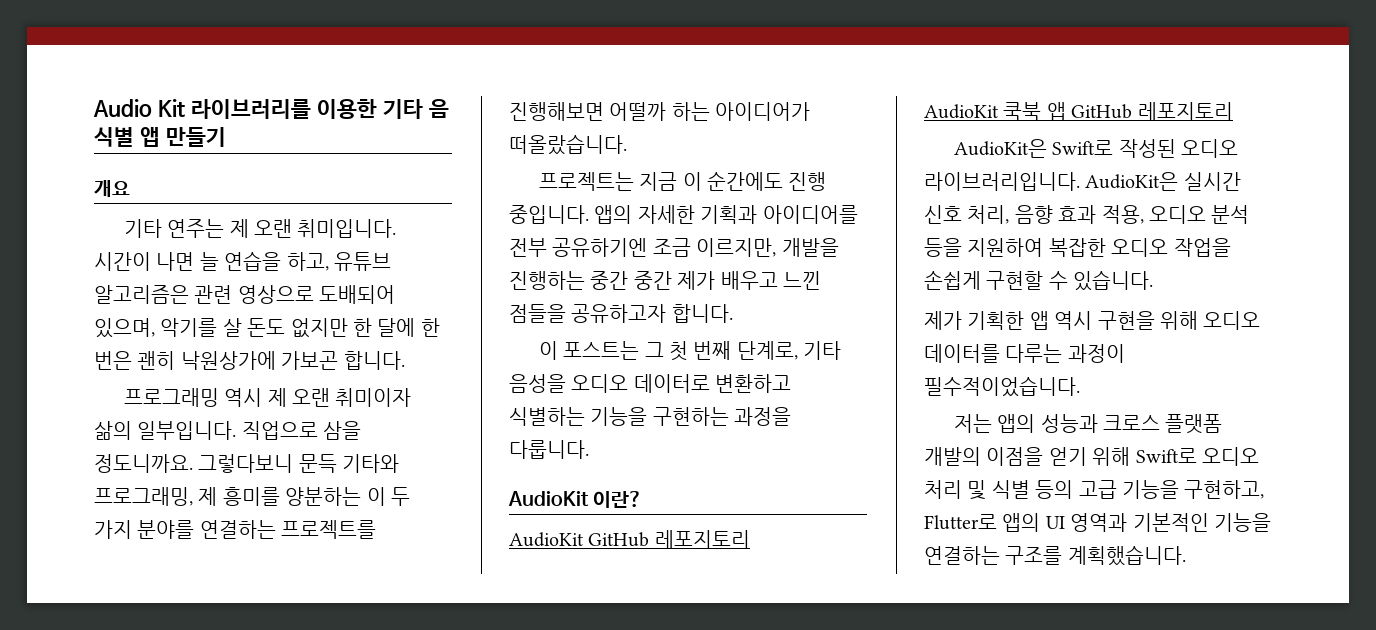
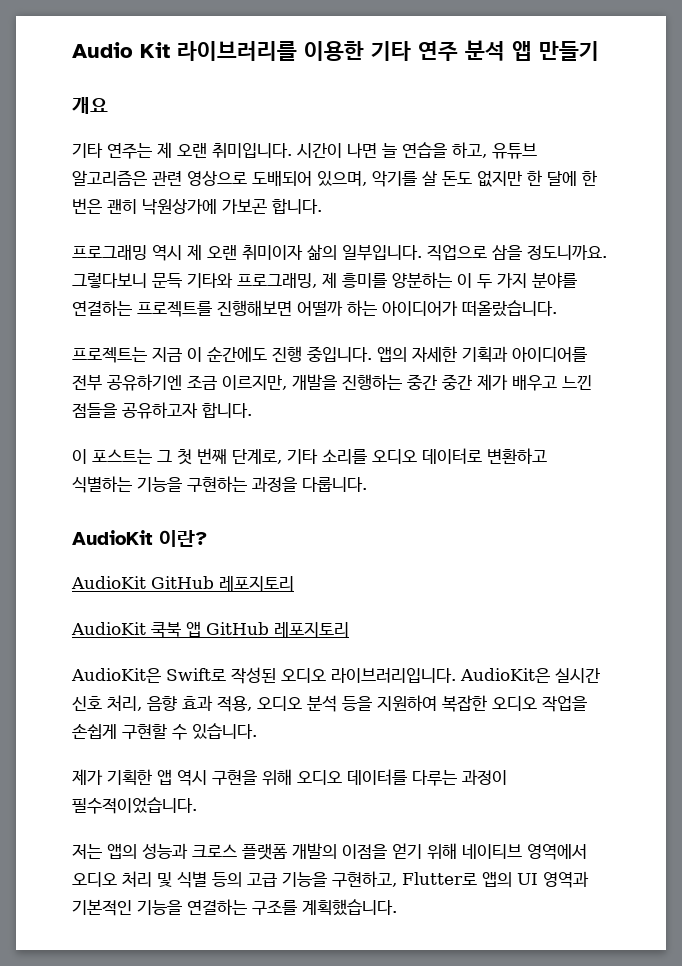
- Audio Kit 라이브러리를 이용한 기타 음 식별 앱 만들기
+ Audio Kit 라이브러리를 이용한 기타 연주 분석 앱 만들기
- 이 포스트는 그 첫 번째 단계로, 기타 음성을 오디오 데이터로 변환하고 식별하는 기능을 구현하는 과정을 다룹니다.
+ 이 포스트는 그 첫 번째 단계로, 기타 소리를 오디오 데이터로 변환하고 식별하는 기능을 구현하는 과정을 다룹니다.
- 저는 앱의 성능과 크로스 플랫폼 개발의 이점을 얻기 위해 Swift로 오디오 처리 및 식별 등의 고급 기능을 구현하고, Flutter로 앱의 UI 영역과 기본적인 기능을 연결하는 구조를 계획했습니다.
+ 저는 앱의 성능과 크로스 플랫폼 개발의 이점을 얻기 위해 네이티브 영역에서 오디오 처리 및 식별 등의 고급 기능을 구현하고, Flutter로 앱의 UI 영역과 기본적인 기능을 연결하는 구조를 계획했습니다.

